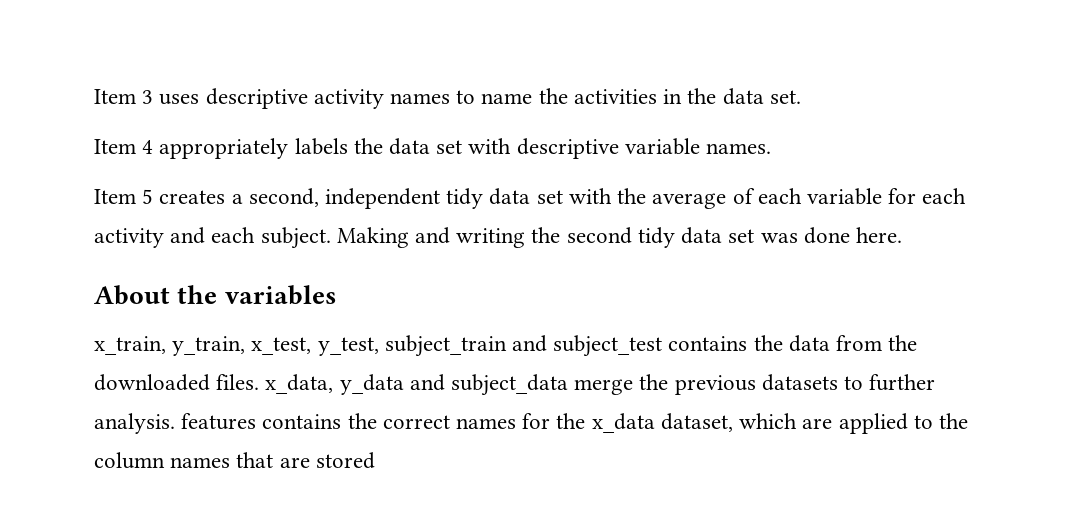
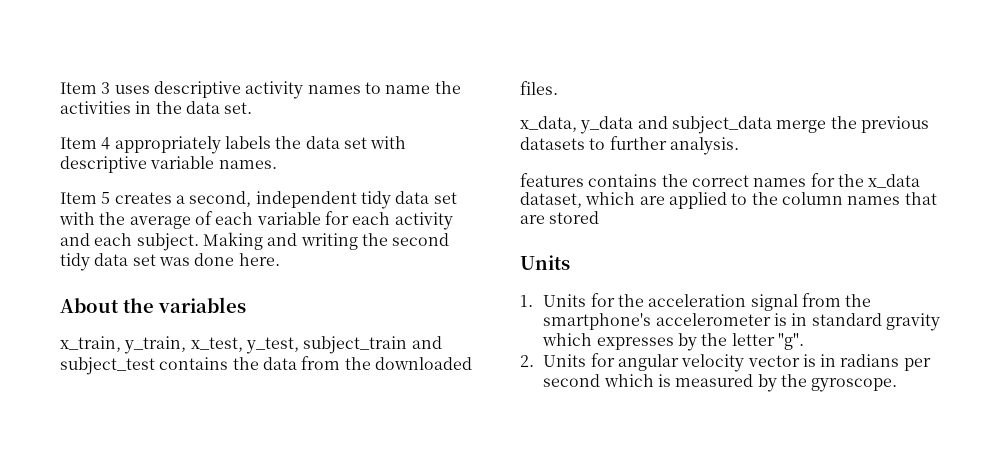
- x_train, y_train, x_test, y_test, subject_train and subject_test contains the data from the downloaded files. x_data, y_data and subject_data merge the previous datasets to further analysis. features contains the correct names for the x_data dataset, which are applied to the column names that are stored
+ x_train, y_train, x_test, y_test, subject_train and subject_test contains the data from the downloaded files.
+ x_data, y_data and subject_data merge the previous datasets to further analysis.
+ features contains the correct names for the x_data dataset, which are applied to the column names that are stored
+ Units
+ 1. Units for the acceleration signal from the smartphone's accelerometer is in standard gravity which expresses by the letter "g".
+ 2. Units for angular velocity vector is in radians per second which is measured by the gyroscope.

